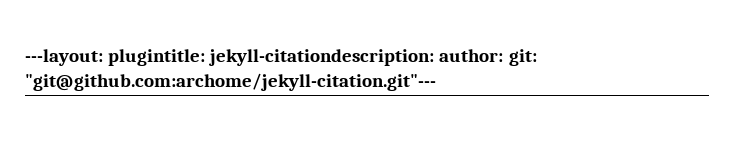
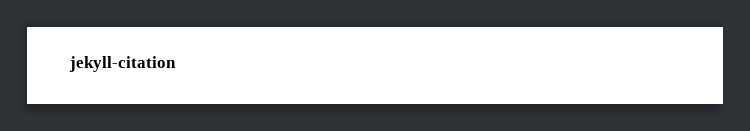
- ---layout: plugintitle: jekyll-citationdescription: author: git: "git@github.com:archome/jekyll-citation.git"---
+ jekyll-citation

